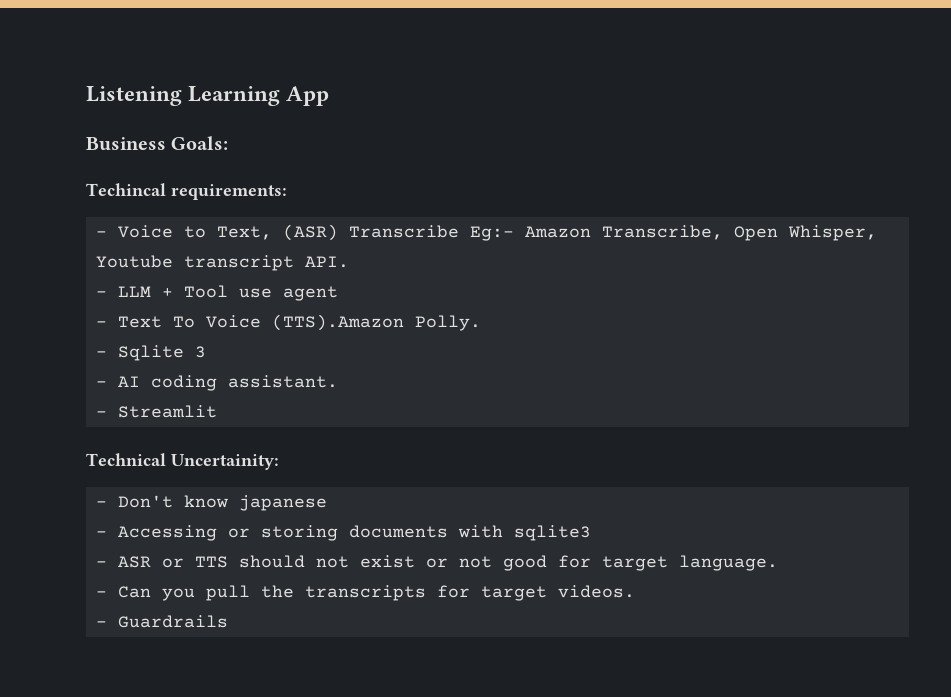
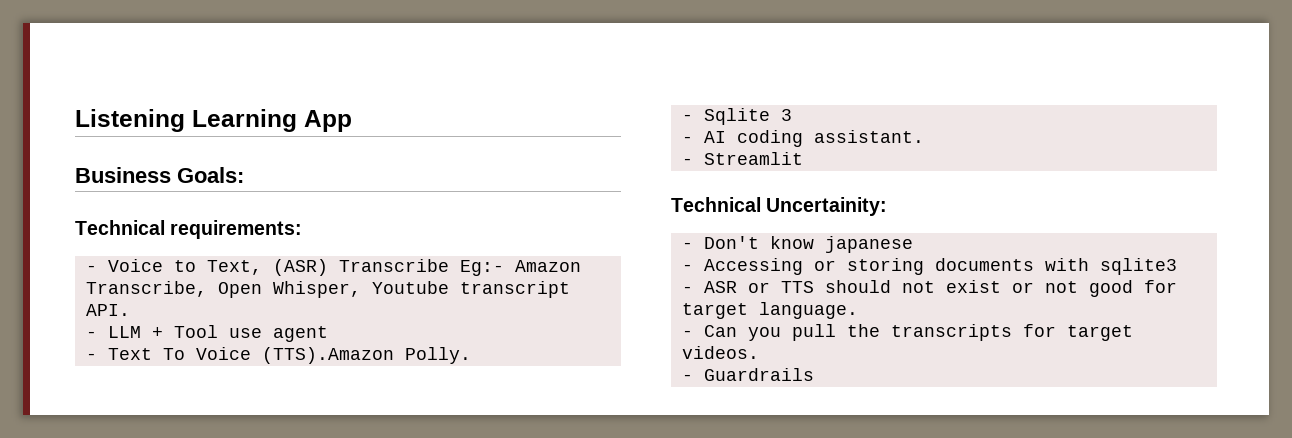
- Techincal requirements:
+ Technical requirements:

